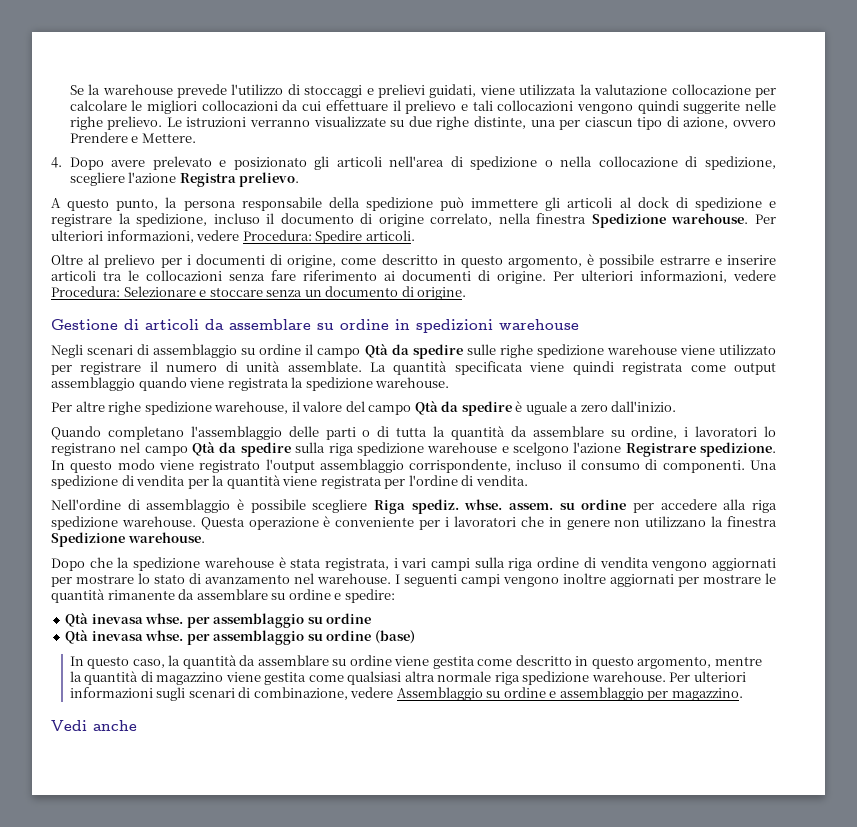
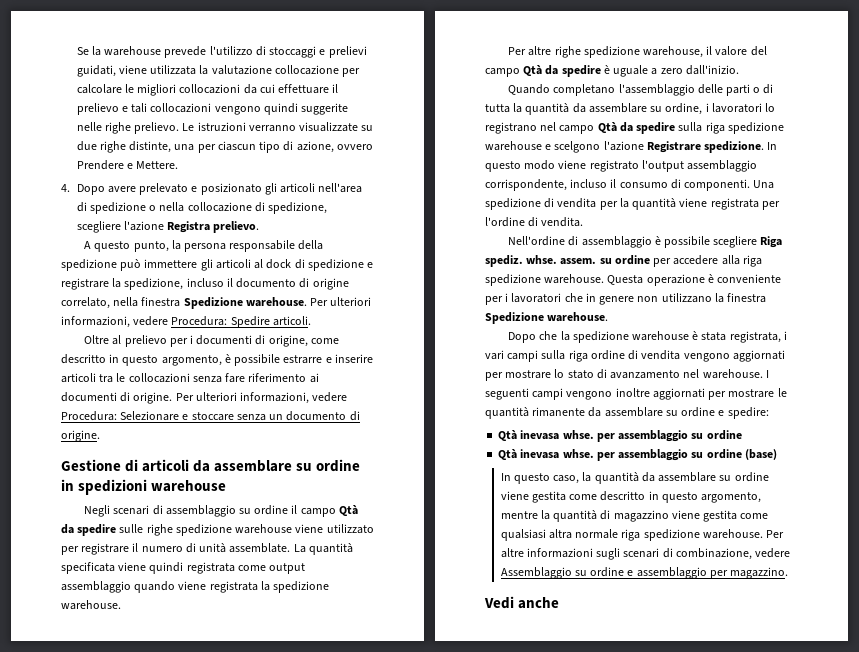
- Per ulteriori informazioni sugli scenari di combinazione, vedere Assemblaggio su ordine e assemblaggio per magazzino.
+ Per altre informazioni sugli scenari di combinazione, vedere Assemblaggio su ordine e assemblaggio per magazzino.

